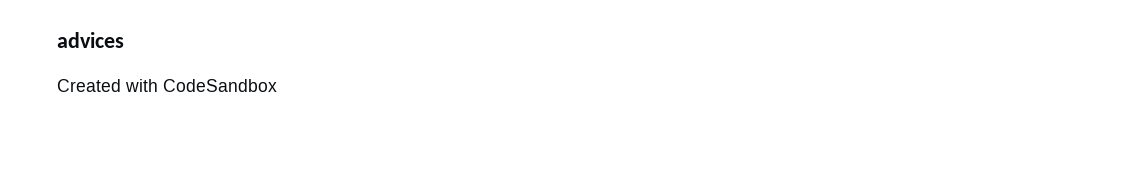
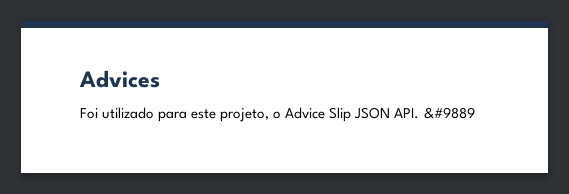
- advices
- Created with CodeSandbox
+ Advices
+ Foi utilizado para este projeto, o Advice Slip JSON API. &#9889

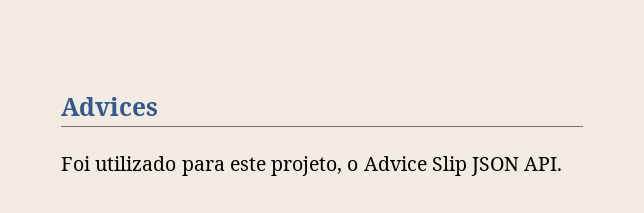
- Foi utilizado para este projeto, o Advice Slip JSON API. &#9889
+ Foi utilizado para este projeto, o Advice Slip JSON API.

